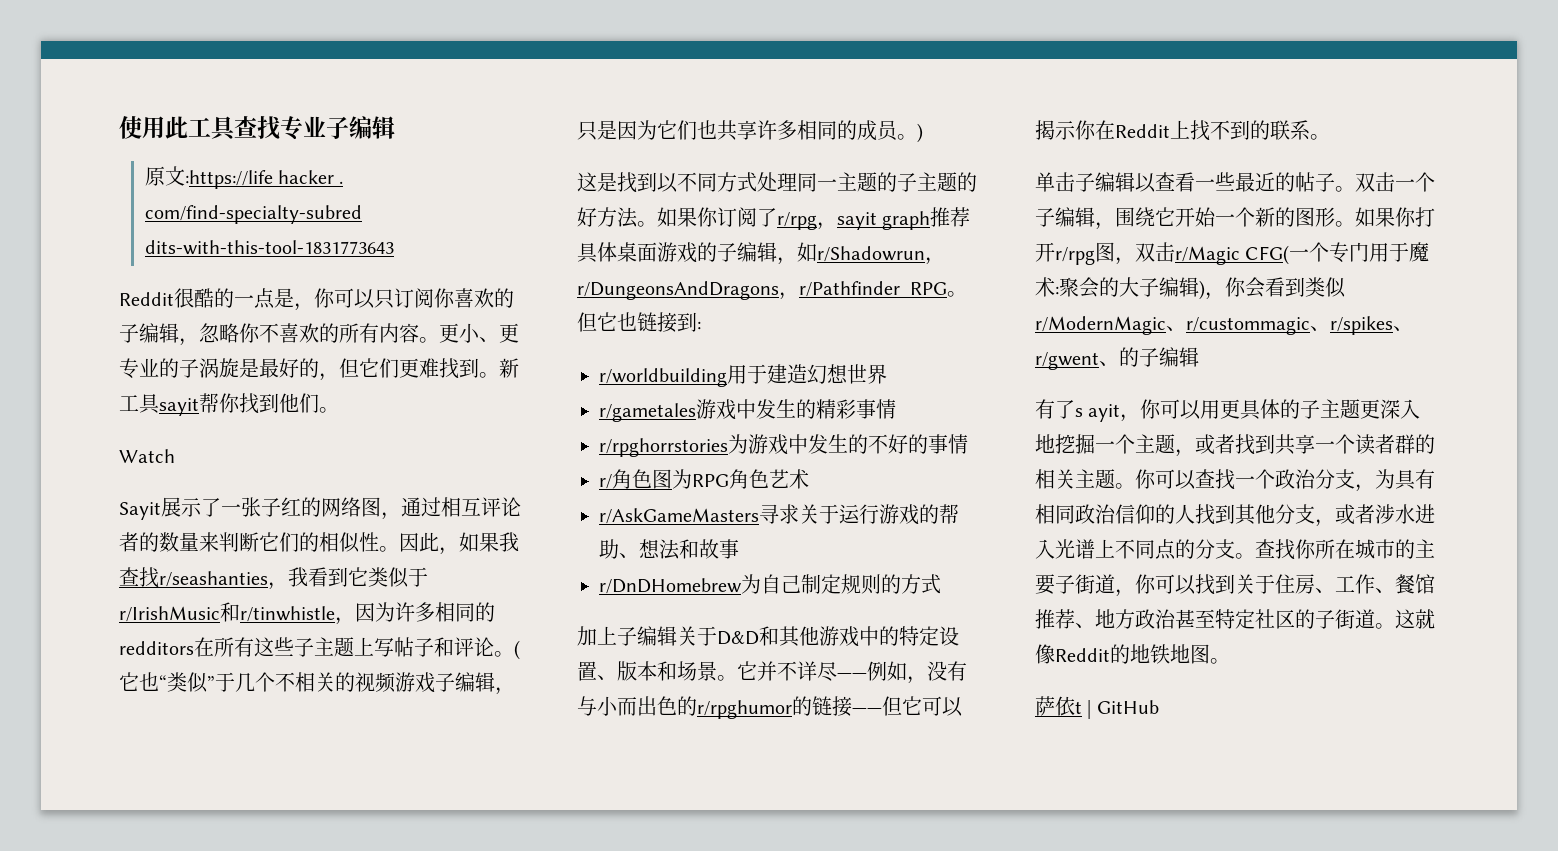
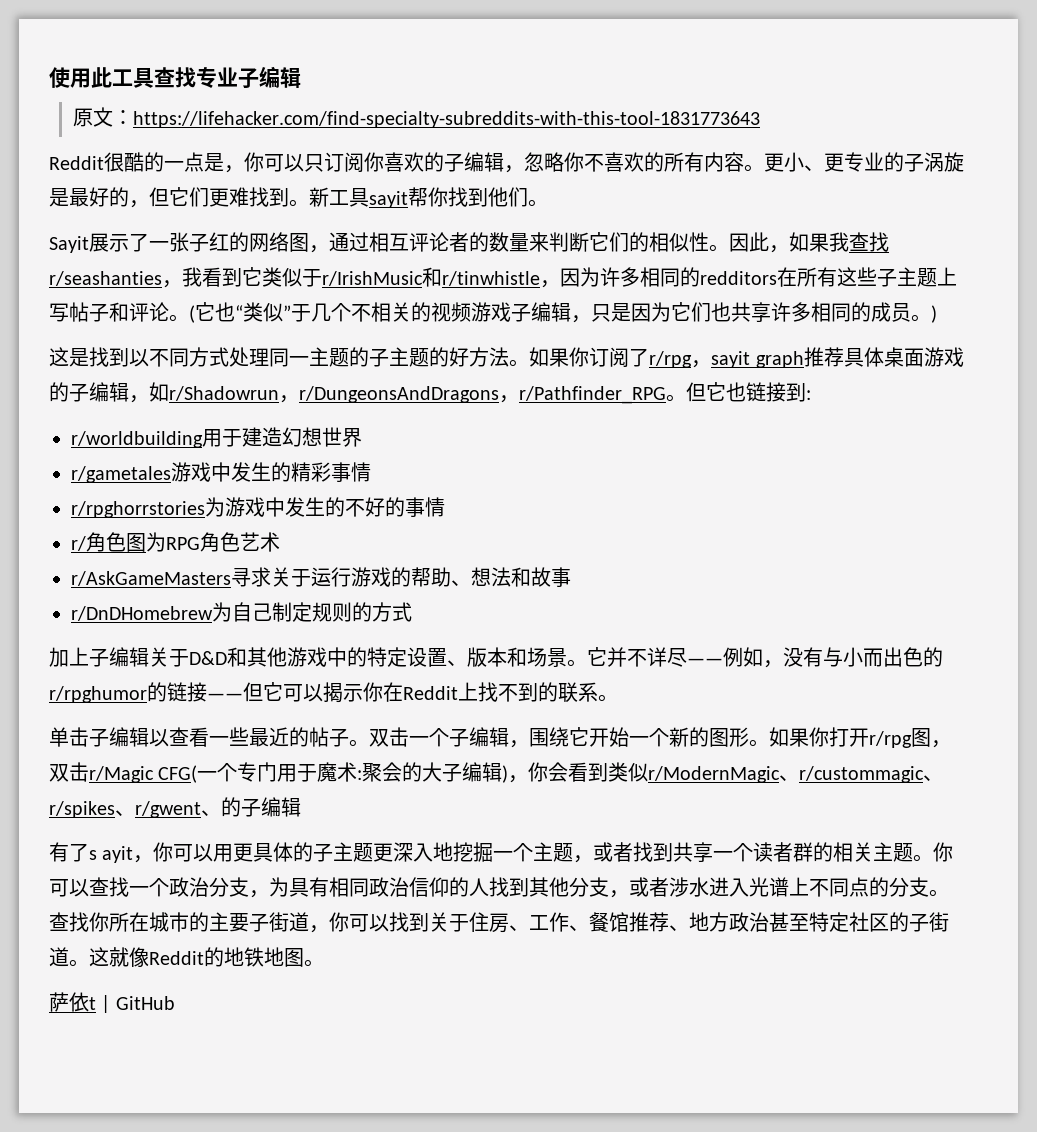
- 原文:https://life hacker . com/find-specialty-subred dits-with-this-tool-1831773643
+ 原文：https://lifehacker.com/find-specialty-subreddits-with-this-tool-1831773643
- Watch

